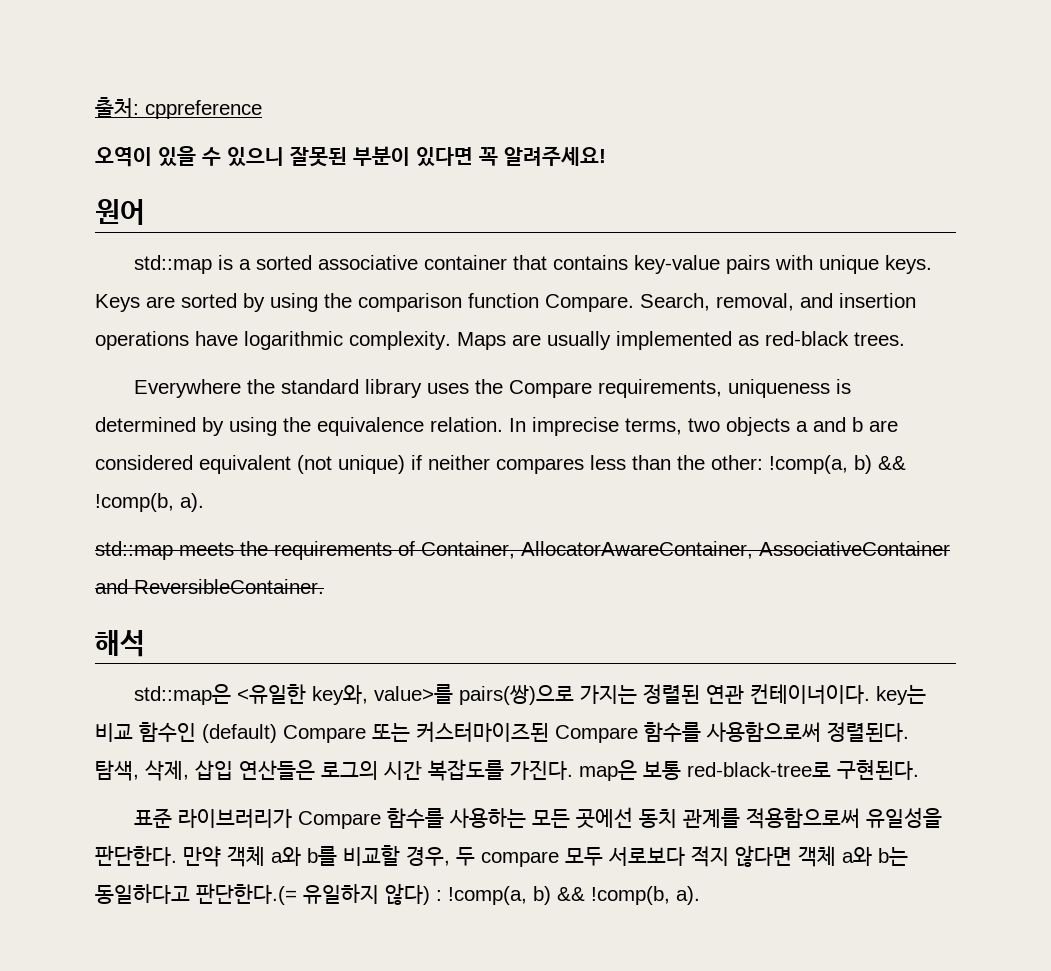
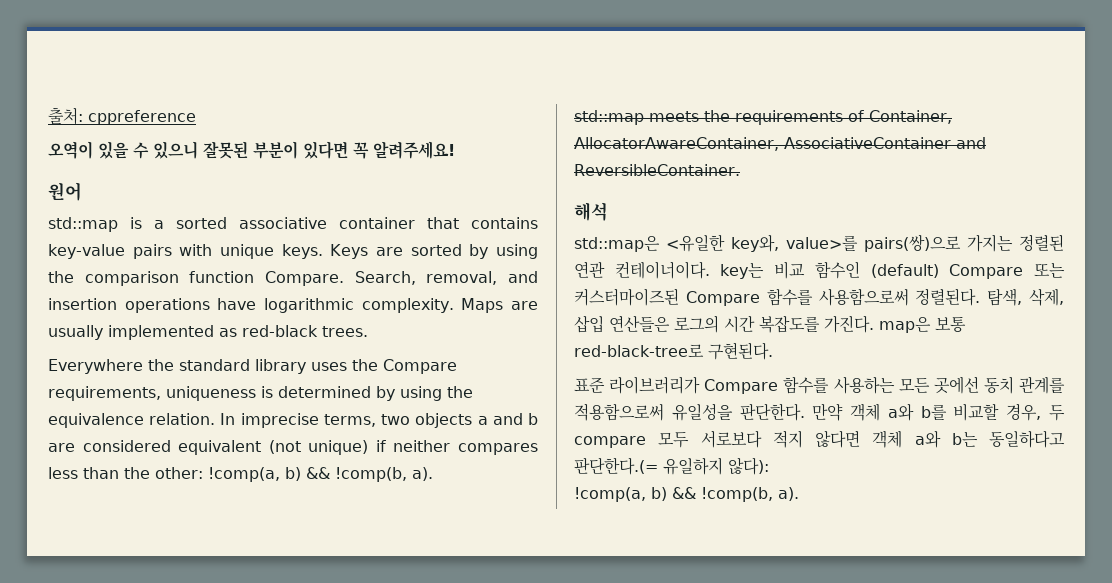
- 만약 객체 a와 b를 비교할 경우, 두 compare 모두 서로보다 적지 않다면 객체 a와 b는 동일하다고 판단한다.(= 유일하지 않다) : !comp(a, b) && !comp(b, a).
+ 만약 객체 a와 b를 비교할 경우, 두 compare 모두 서로보다 적지 않다면 객체 a와 b는 동일하다고 판단한다.(= 유일하지 않다):
+ !comp(a, b) && !comp(b, a).

